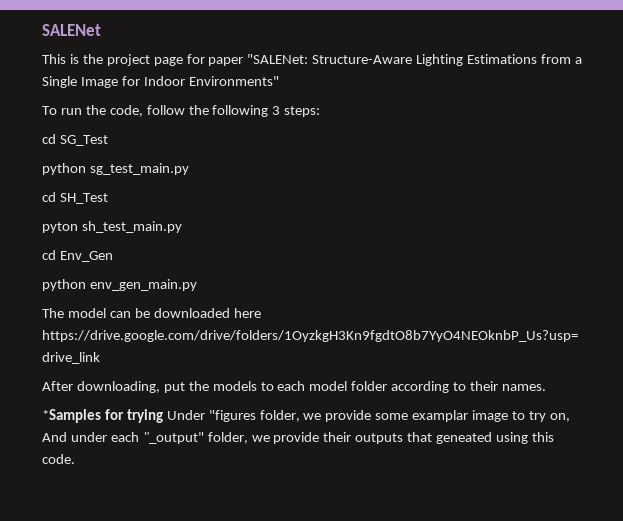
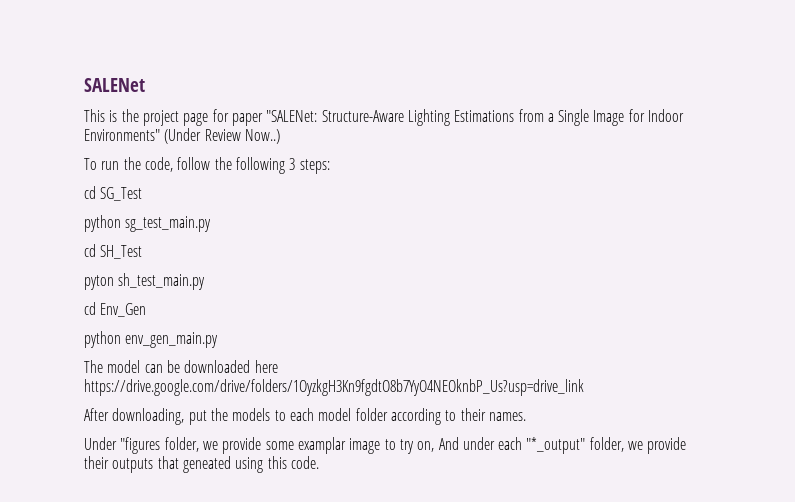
- This is the project page for paper "SALENet: Structure-Aware Lighting Estimations from a Single Image for Indoor Environments"
+ This is the project page for paper "SALENet: Structure-Aware Lighting Estimations from a Single Image for Indoor Environments" (Under Review Now..)
- *Samples for trying Under "figures folder, we provide some examplar image to try on, And under each "_output" folder, we provide their outputs that geneated using this code.
+ Under "figures folder, we provide some examplar image to try on, And under each "*_output" folder, we provide their outputs that geneated using this code.

